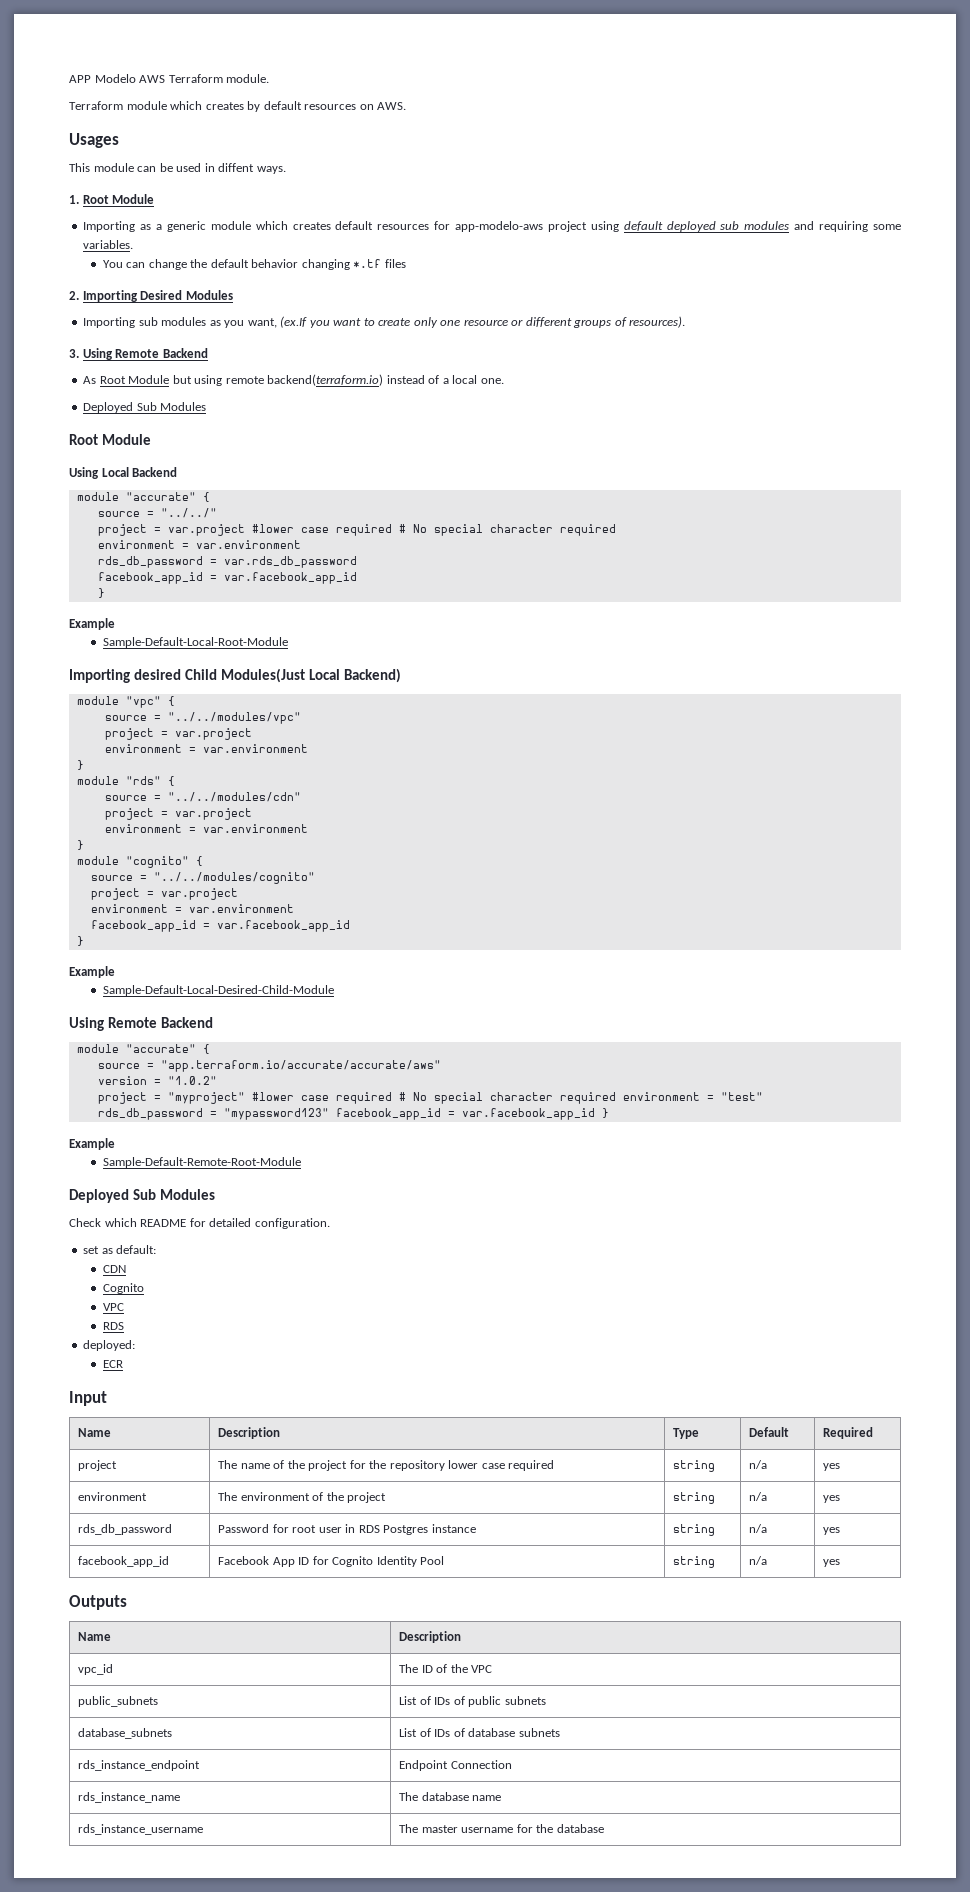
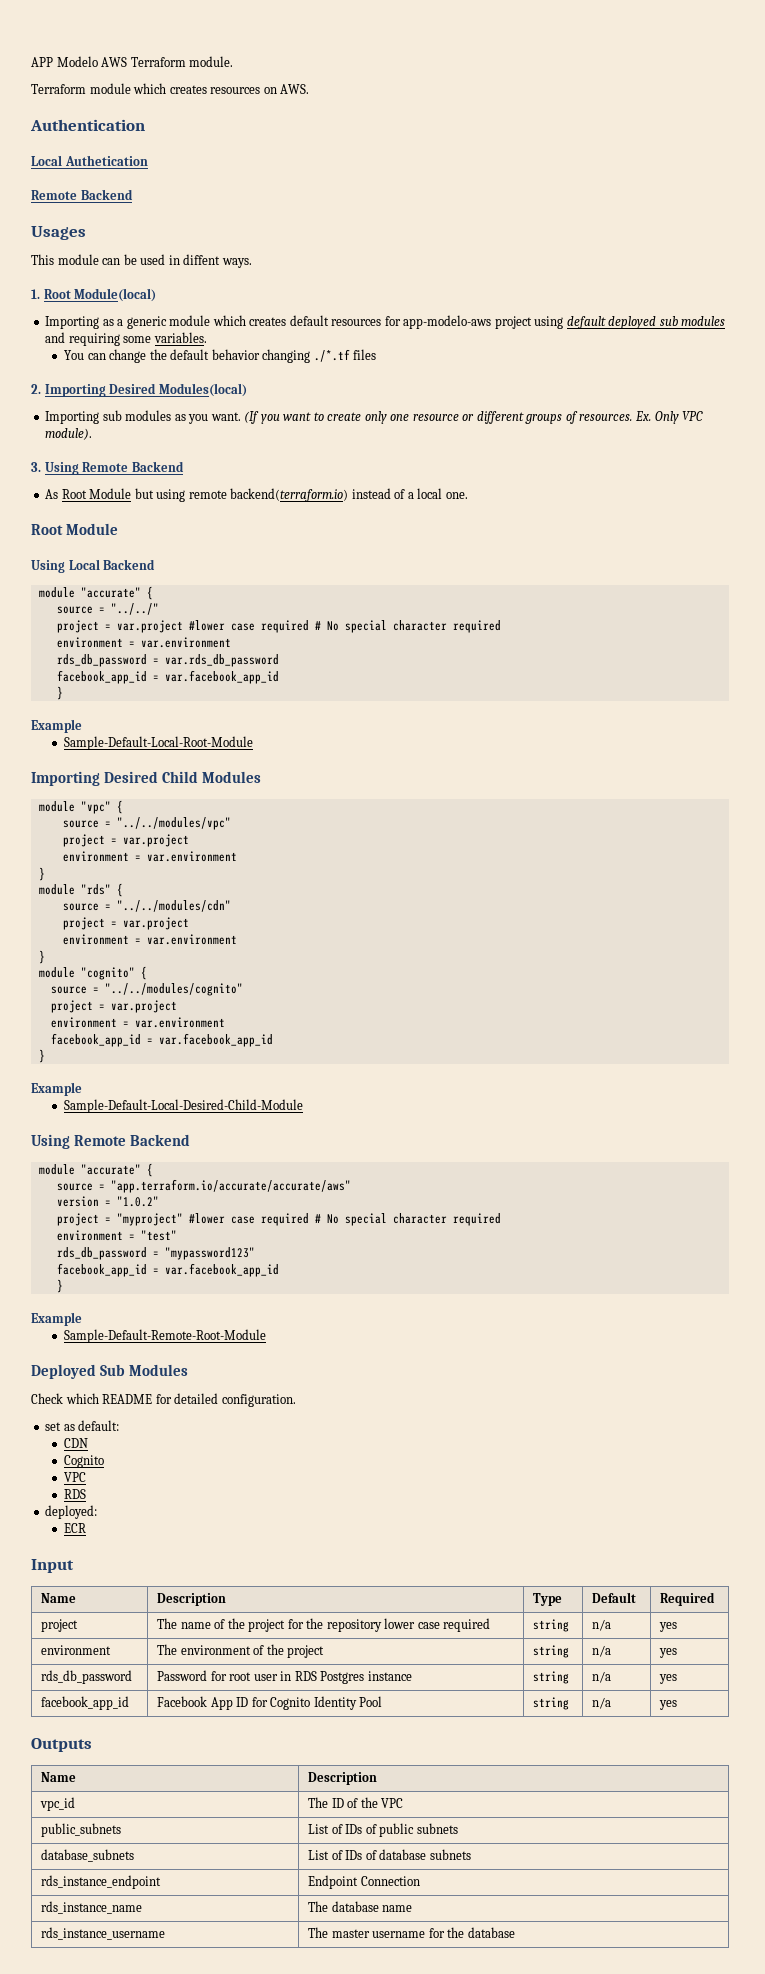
- Terraform module which creates by default resources on AWS.
+ Terraform module which creates resources on AWS.
+ Authentication
+ Local Authetication
+ Remote Backend
- 1. Root Module
+ 1. Root Module(local)
- You can change the default behavior changing *.tf files
+ You can change the default behavior changing ./*.tf files
- 2. Importing Desired Modules
+ 2. Importing Desired Modules(local)
- Importing sub modules as you want, (ex.If you want to create only one resource or different groups of resources).
+ Importing sub modules as you want. (If you want to create only one resource or different groups of resources. Ex. Only VPC module).
  As Root Module but using remote backend(terraform.io) instead of a local one.
- Deployed Sub Modules
- Importing desired Child Modules(Just Local Backend)
+ Importing Desired Child Modules
- project = "myproject" #lower case required # No special character required environment = "test"
+ project = "myproject" #lower case required # No special character required
+ environment = "test"
- rds_db_password = "mypassword123" facebook_app_id = var.facebook_app_id }
+ rds_db_password = "mypassword123"
+ facebook_app_id = var.facebook_app_id
+ }

